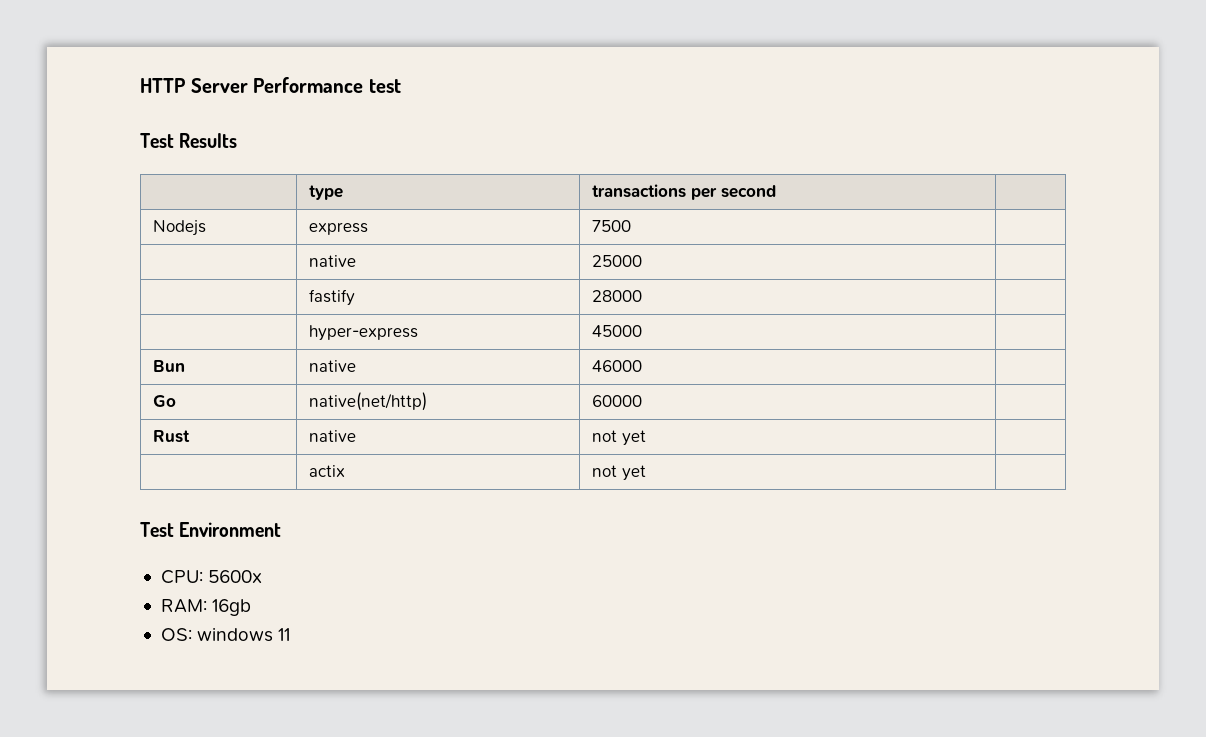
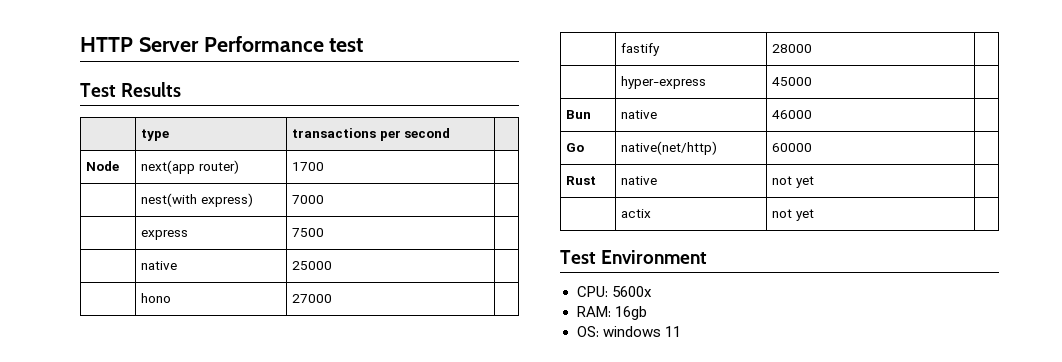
- Nodejs | express | 7500 |
+ Node | next(app router) | 1700 |
+ | nest(with express) | 7000 |
+ | express | 7500 |
+ | hono | 27000 |

